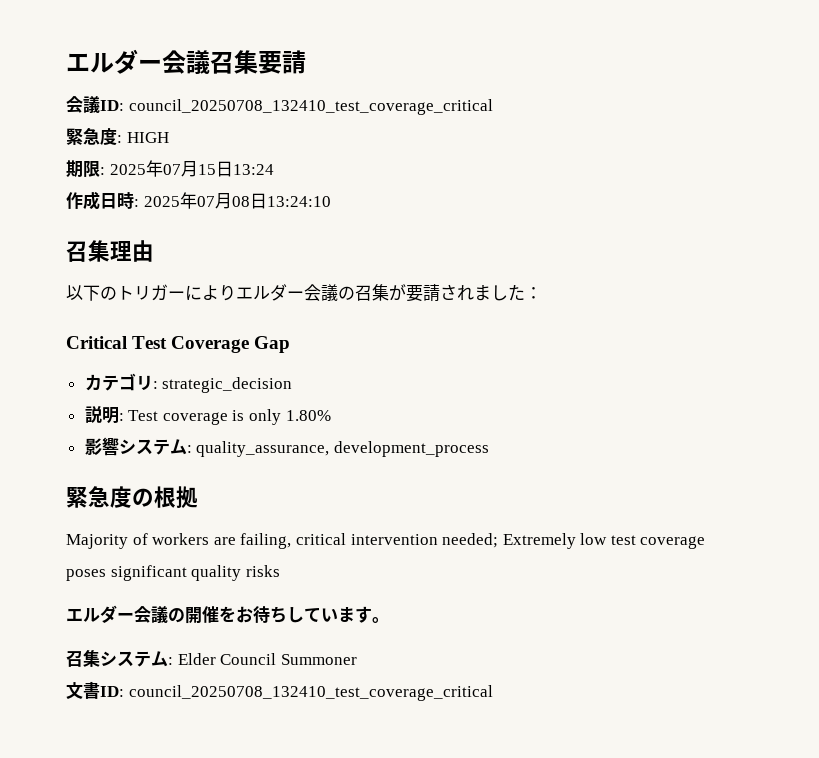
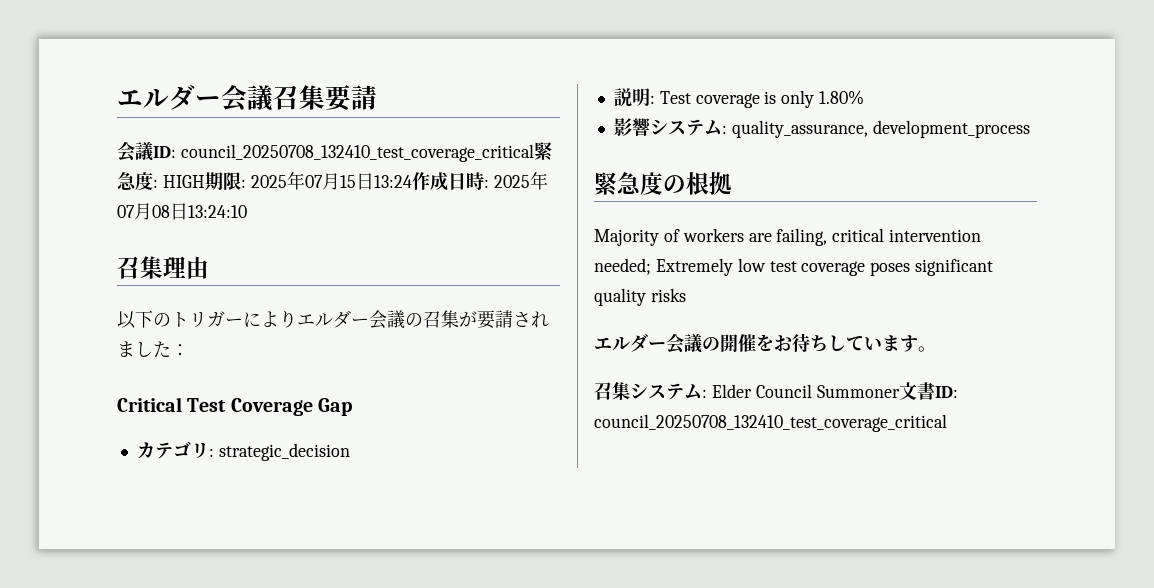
- 会議ID: council_20250708_132410_test_coverage_critical
- 緊急度: HIGH
- 期限: 2025年07月15日13:24
- 作成日時: 2025年07月08日13:24:10
+ 会議ID: council_20250708_132410_test_coverage_critical緊急度: HIGH期限: 2025年07月15日13:24作成日時: 2025年07月08日13:24:10
- 召集システム: Elder Council Summoner
- 文書ID: council_20250708_132410_test_coverage_critical
+ 召集システム: Elder Council Summoner文書ID: council_20250708_132410_test_coverage_critical

